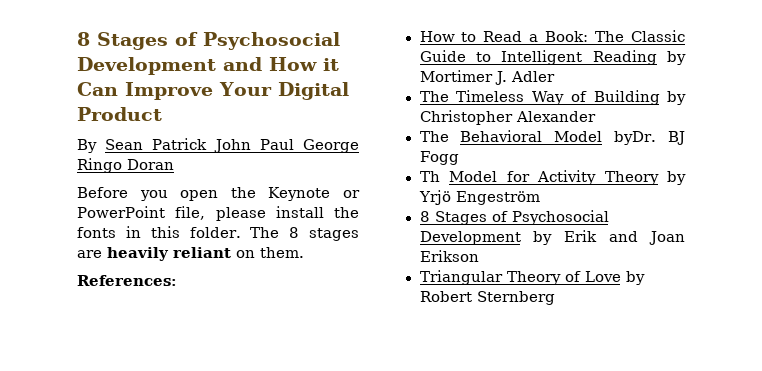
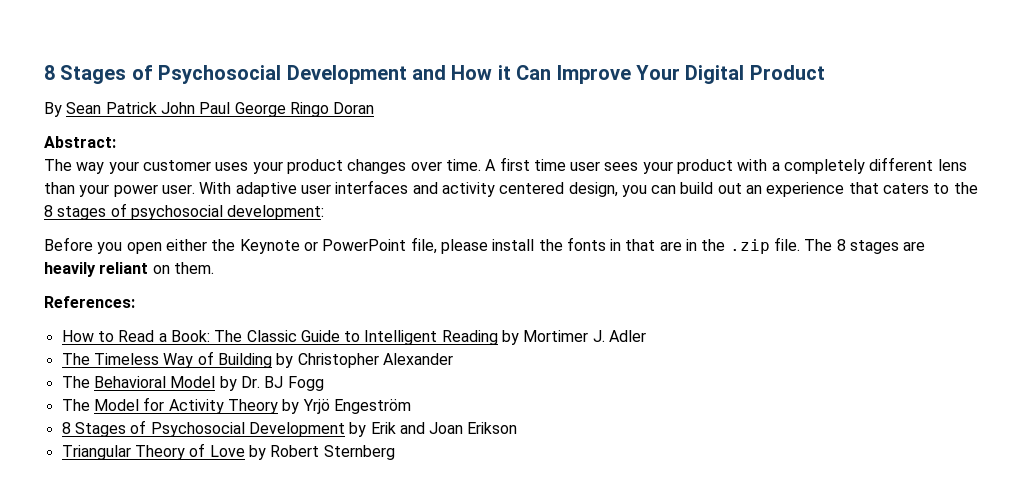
+ Abstract:
+ The way your customer uses your product changes over time. A first time user sees your product with a completely different lens than your power user. With adaptive user interfaces and activity centered design, you can build out an experience that caters to the 8 stages of psychosocial development:
- Before you open the Keynote or PowerPoint file, please install the fonts in this folder.
+ Before you open either the Keynote or PowerPoint file, please install the fonts in that are in the .zip file.
- The Behavioral Model byDr. BJ Fogg
+ The Behavioral Model by Dr. BJ Fogg
- Th Model for Activity Theory by Yrjö Engeström
+ The Model for Activity Theory by Yrjö Engeström

